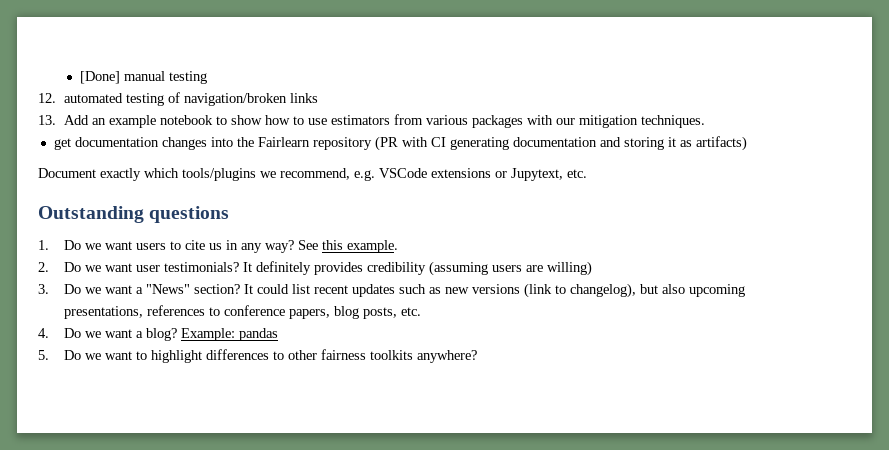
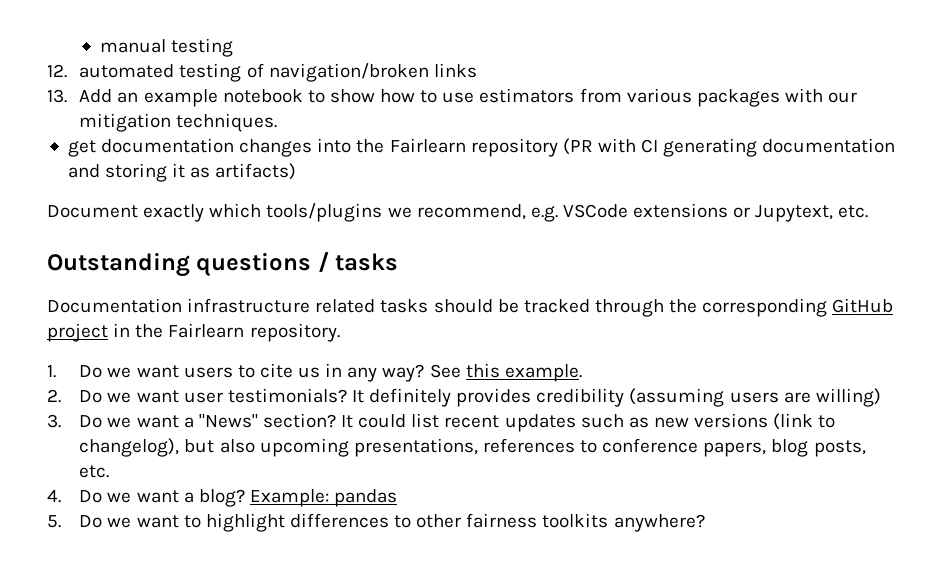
- [Done] manual testing
+ manual testing
- Outstanding questions
+ Outstanding questions / tasks
+ Documentation infrastructure related tasks should be tracked through the corresponding GitHub project in the Fairlearn repository.

